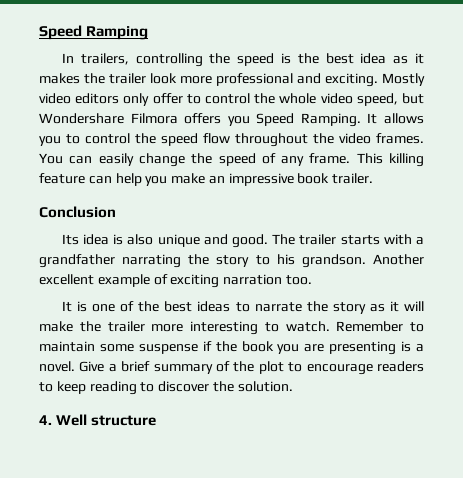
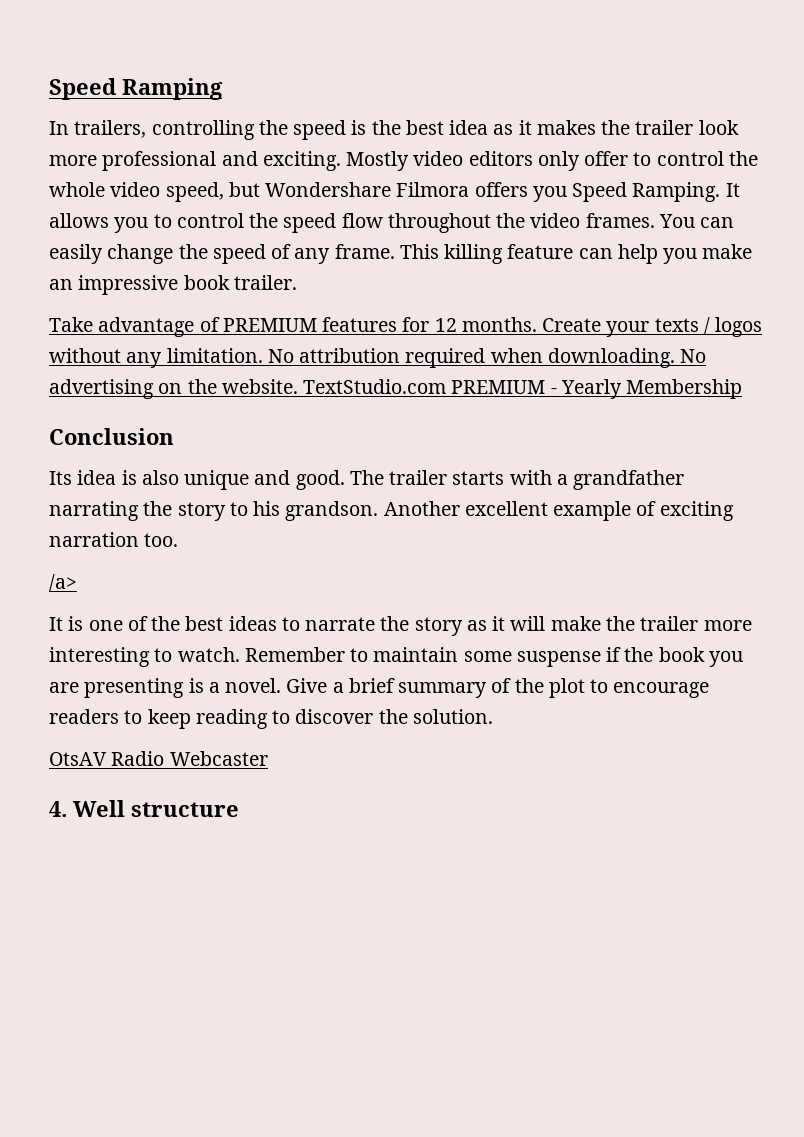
+ Take advantage of PREMIUM features for 12 months. Create your texts / logos without any limitation. No attribution required when downloading. No advertising on the website. TextStudio.com PREMIUM - Yearly Membership
+ /a>
+ OtsAV Radio Webcaster

